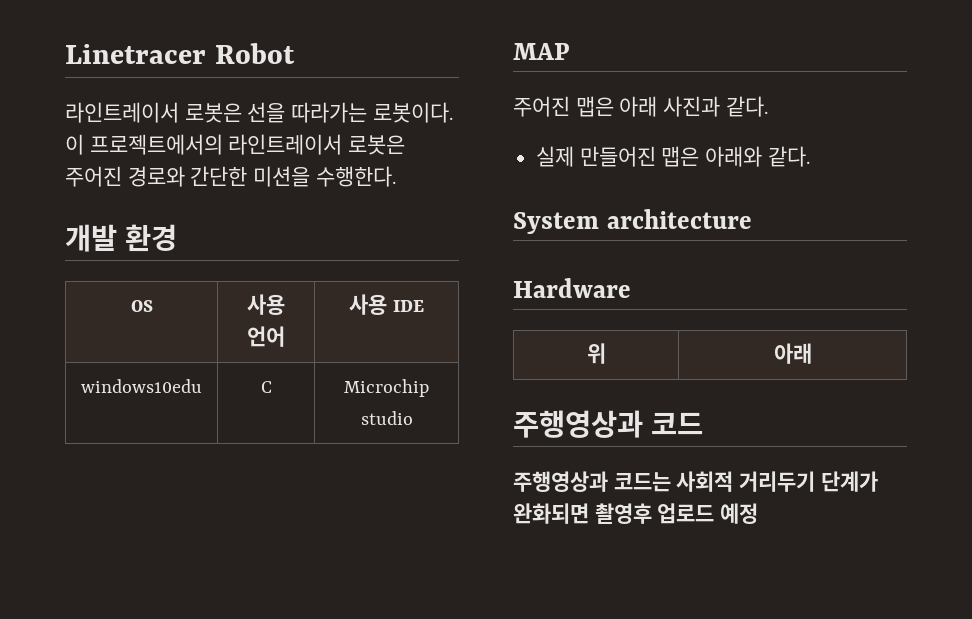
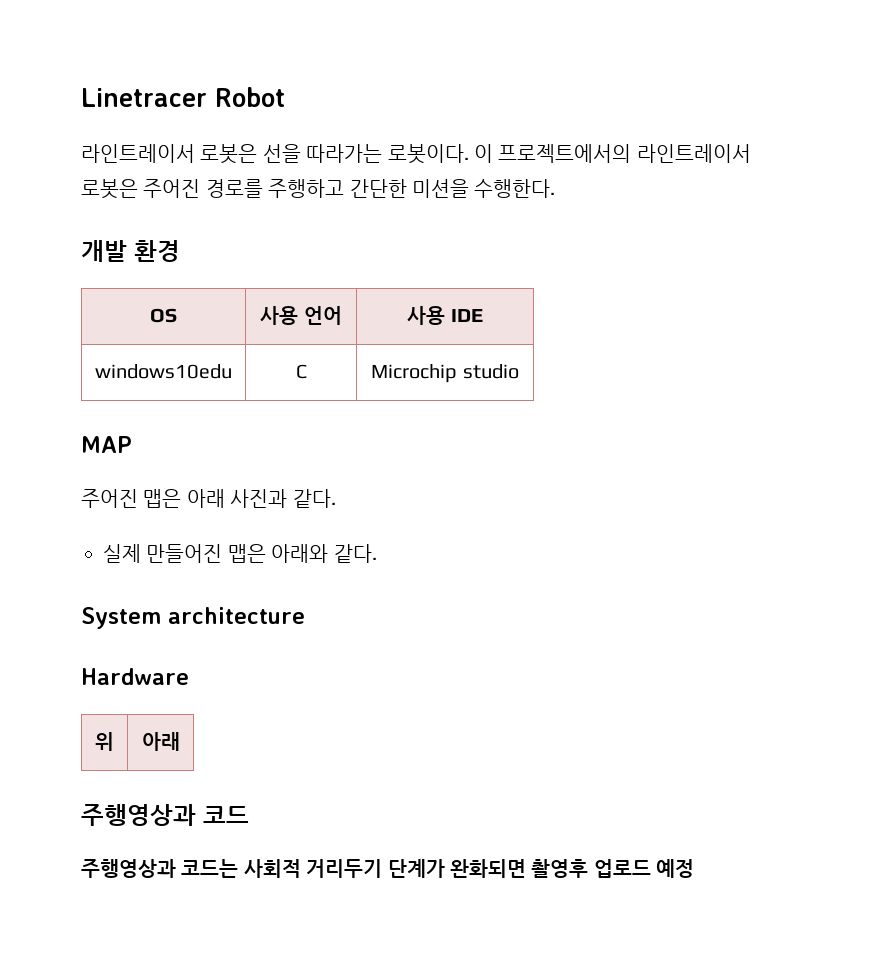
- 이 프로젝트에서의 라인트레이서 로봇은 주어진 경로와 간단한 미션을 수행한다.
+ 이 프로젝트에서의 라인트레이서 로봇은 주어진 경로를 주행하고 간단한 미션을 수행한다.

